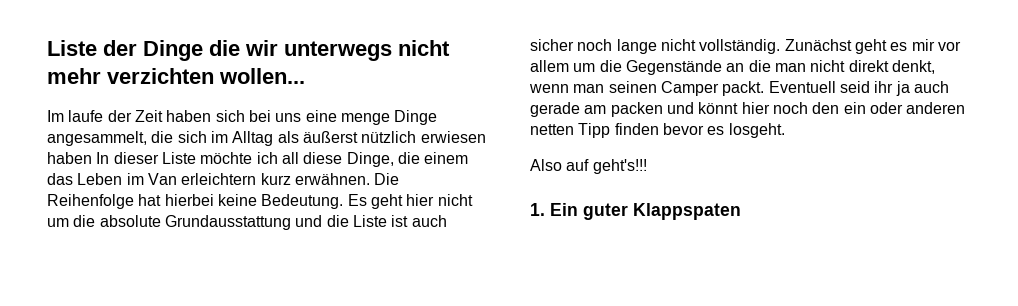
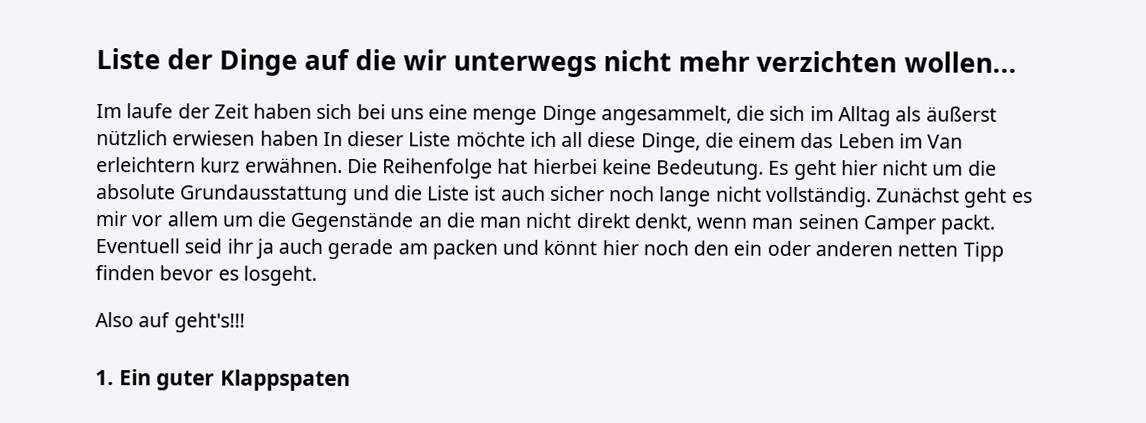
- Liste der Dinge die wir unterwegs nicht mehr verzichten wollen...
+ Liste der Dinge auf die wir unterwegs nicht mehr verzichten wollen...

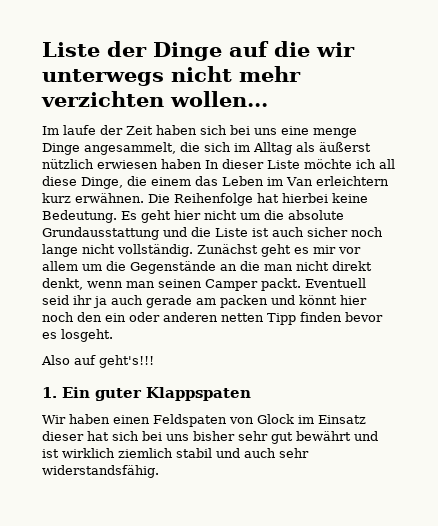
+ Wir haben einen Feldspaten von Glock im Einsatz dieser hat sich bei uns bisher sehr gut bewährt und ist wirklich ziemlich stabil und auch sehr widerstandsfähig.

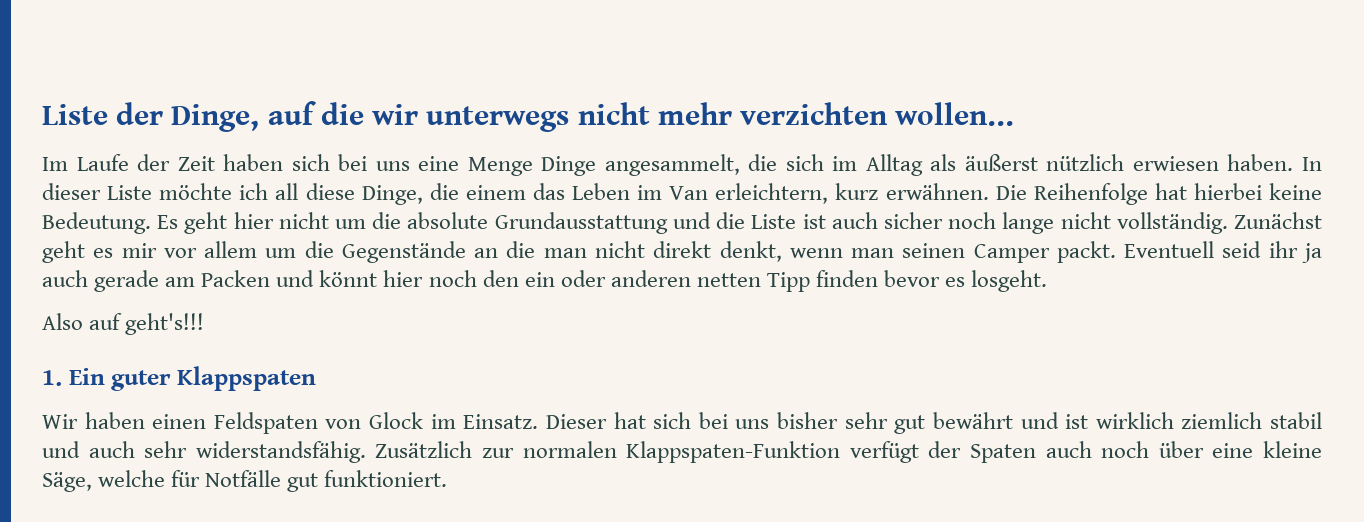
- Liste der Dinge auf die wir unterwegs nicht mehr verzichten wollen...
+ Liste der Dinge, auf die wir unterwegs nicht mehr verzichten wollen...
- Im laufe der Zeit haben sich bei uns eine menge Dinge angesammelt, die sich im Alltag als äußerst nützlich erwiesen haben In dieser Liste möchte ich all diese Dinge, die einem das Leben im Van erleichtern kurz erwähnen.
+ Im Laufe der Zeit haben sich bei uns eine Menge Dinge angesammelt, die sich im Alltag als äußerst nützlich erwiesen haben. In dieser Liste möchte ich all diese Dinge, die einem das Leben im Van erleichtern, kurz erwähnen.
- Eventuell seid ihr ja auch gerade am packen und könnt hier noch den ein oder anderen netten Tipp finden bevor es losgeht.
+ Eventuell seid ihr ja auch gerade am Packen und könnt hier noch den ein oder anderen netten Tipp finden bevor es losgeht.
- Wir haben einen Feldspaten von Glock im Einsatz dieser hat sich bei uns bisher sehr gut bewährt und ist wirklich ziemlich stabil und auch sehr widerstandsfähig.
+ Wir haben einen Feldspaten von Glock im Einsatz. Dieser hat sich bei uns bisher sehr gut bewährt und ist wirklich ziemlich stabil und auch sehr widerstandsfähig.
+ Zusätzlich zur normalen Klappspaten-Funktion verfügt der Spaten auch noch über eine kleine Säge, welche für Notfälle gut funktioniert.

